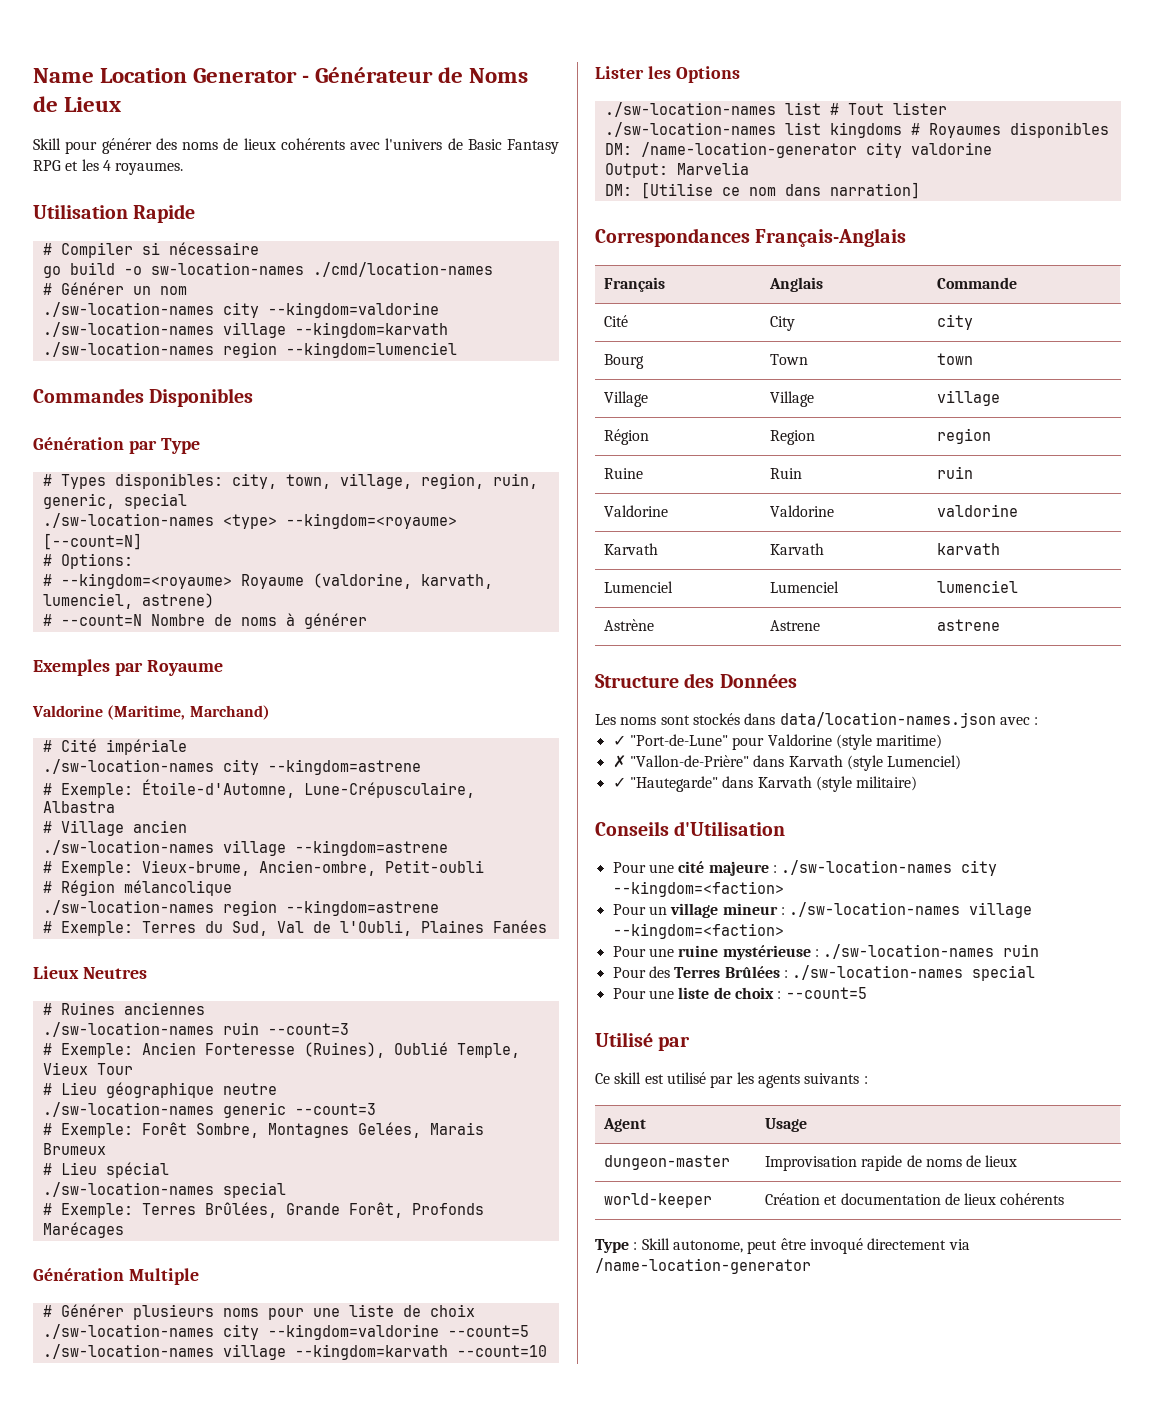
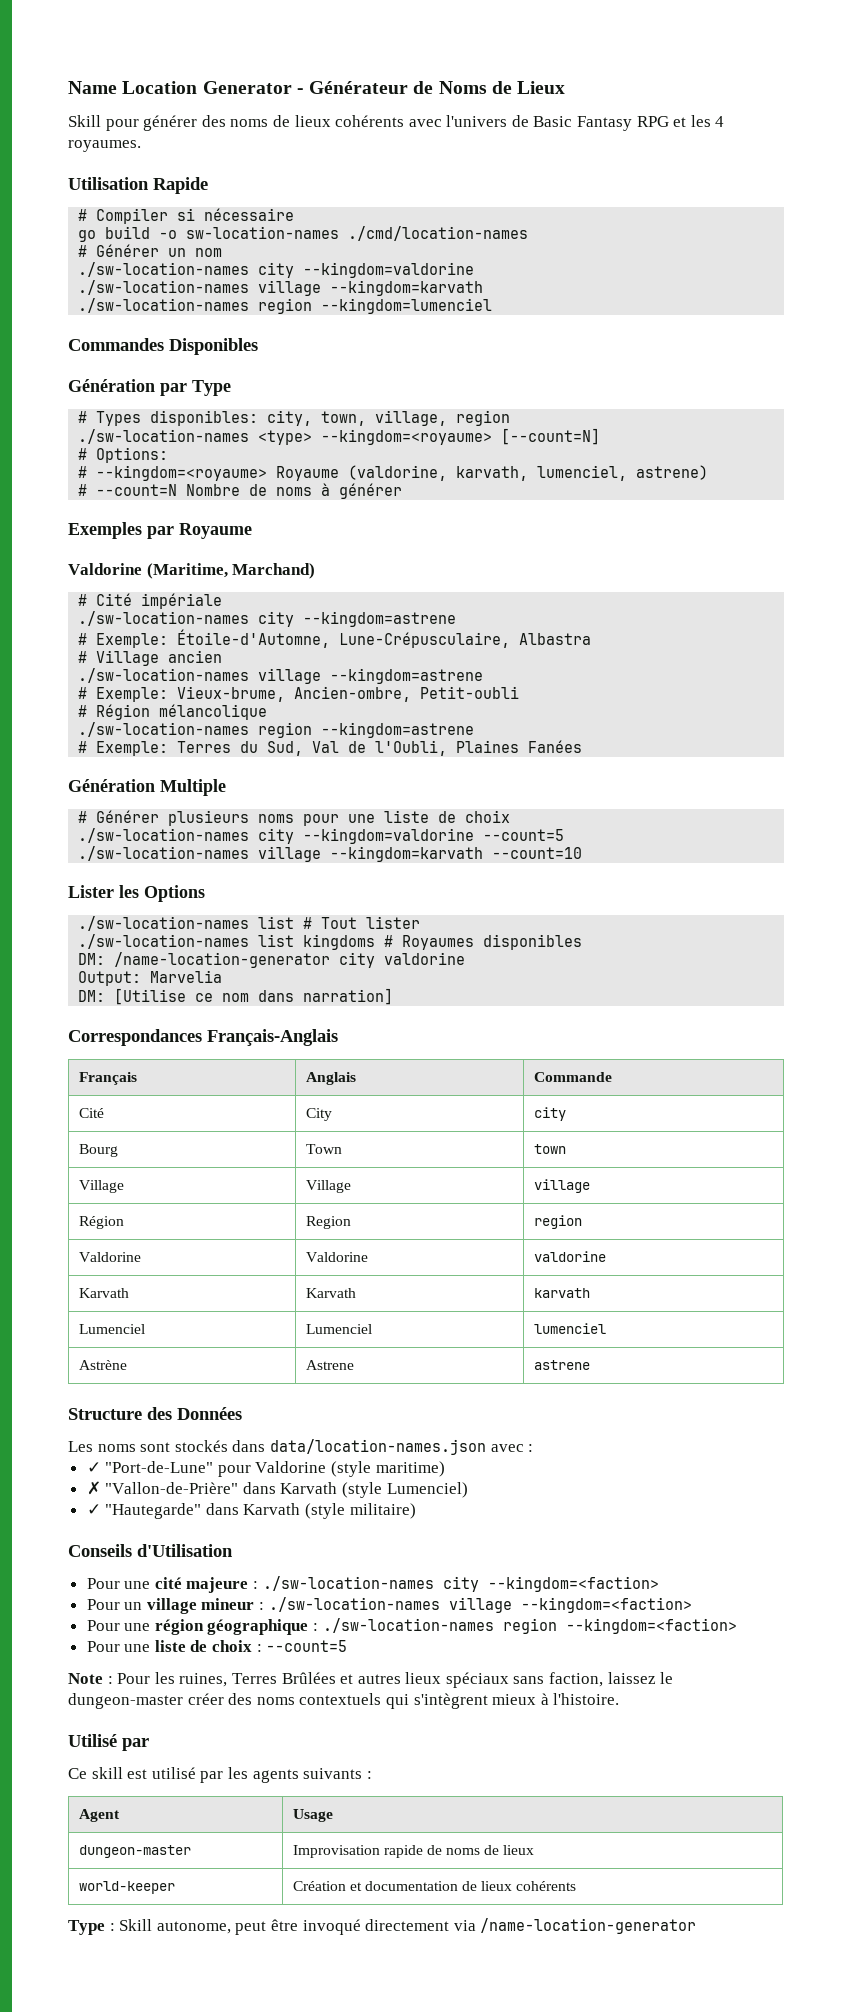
- # Types disponibles: city, town, village, region, ruin, generic, special
+ # Types disponibles: city, town, village, region
- Lieux Neutres
- # Ruines anciennes
- ./sw-location-names ruin --count=3
- # Exemple: Ancien Forteresse (Ruines), Oublié Temple, Vieux Tour
- # Lieu géographique neutre
- ./sw-location-names generic --count=3
- # Exemple: Forêt Sombre, Montagnes Gelées, Marais Brumeux
- # Lieu spécial
- ./sw-location-names special
- # Exemple: Terres Brûlées, Grande Forêt, Profonds Marécages
- Ruine | Ruin | ruin
- Pour une ruine mystérieuse : ./sw-location-names ruin
- Pour des Terres Brûlées : ./sw-location-names special
+ Pour une région géographique : ./sw-location-names region --kingdom=<faction>
+ Note : Pour les ruines, Terres Brûlées et autres lieux spéciaux sans faction, laissez le dungeon-master créer des noms contextuels qui s'intègrent mieux à l'histoire.

